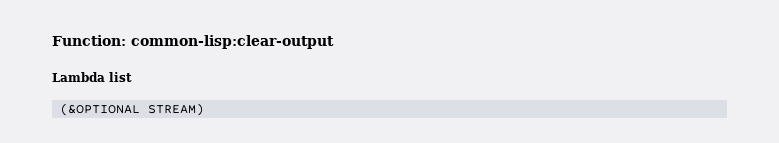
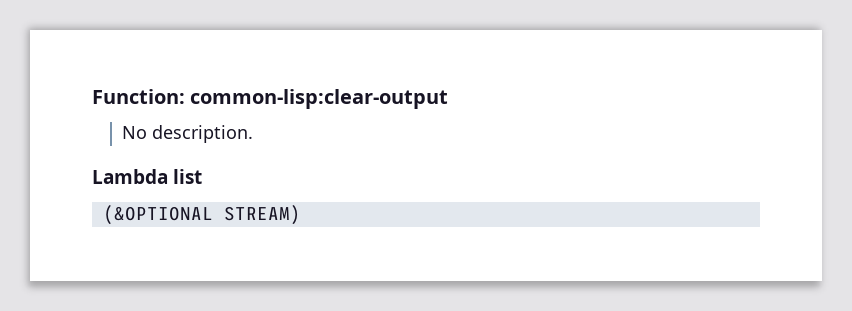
+ No description.

